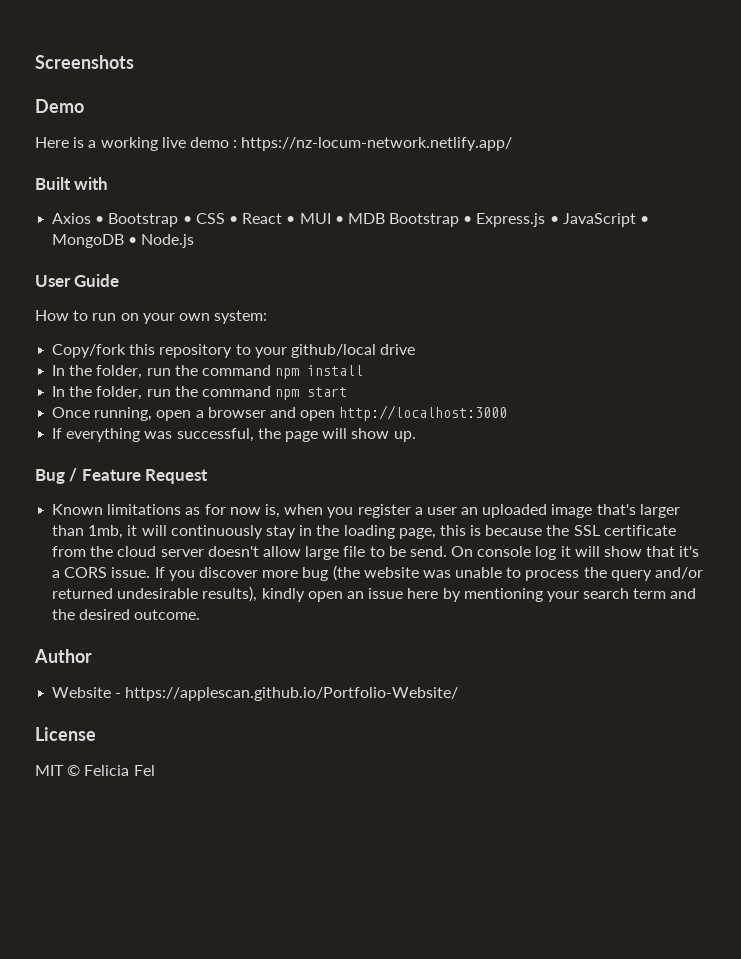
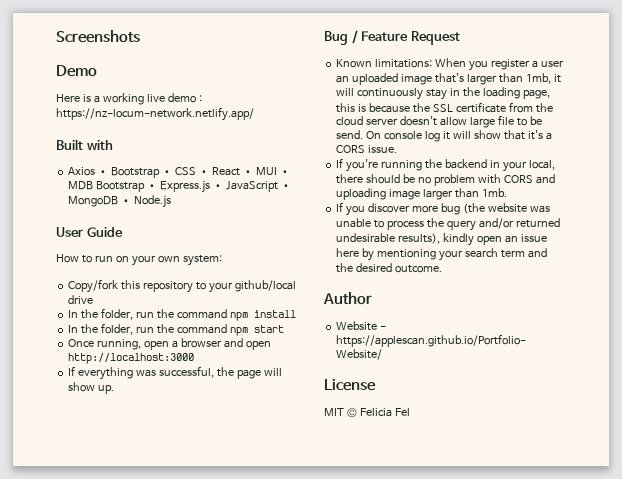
- Known limitations as for now is, when you register a user an uploaded image that's larger than 1mb, it will continuously stay in the loading page, this is because the SSL certificate from the cloud server doesn't allow large file to be send.
+ Known limitations: When you register a user an uploaded image that's larger than 1mb, it will continuously stay in the loading page, this is because the SSL certificate from the cloud server doesn't allow large file to be send.
- On console log it will show that it's a CORS issue. If you discover more bug (the website was unable to process the query and/or returned undesirable results), kindly open an issue here by mentioning your search term and the desired outcome.
+ On console log it will show that it's a CORS issue.
+ If you're running the backend in your local, there should be no problem with CORS and uploading image larger than 1mb.
+ If you discover more bug (the website was unable to process the query and/or returned undesirable results), kindly open an issue here by mentioning your search term and the desired outcome.

